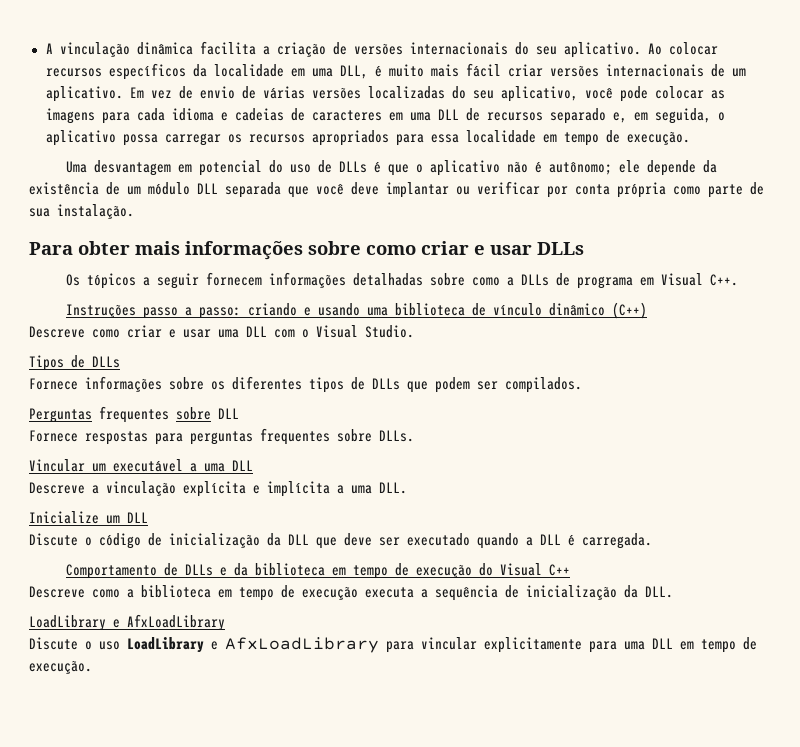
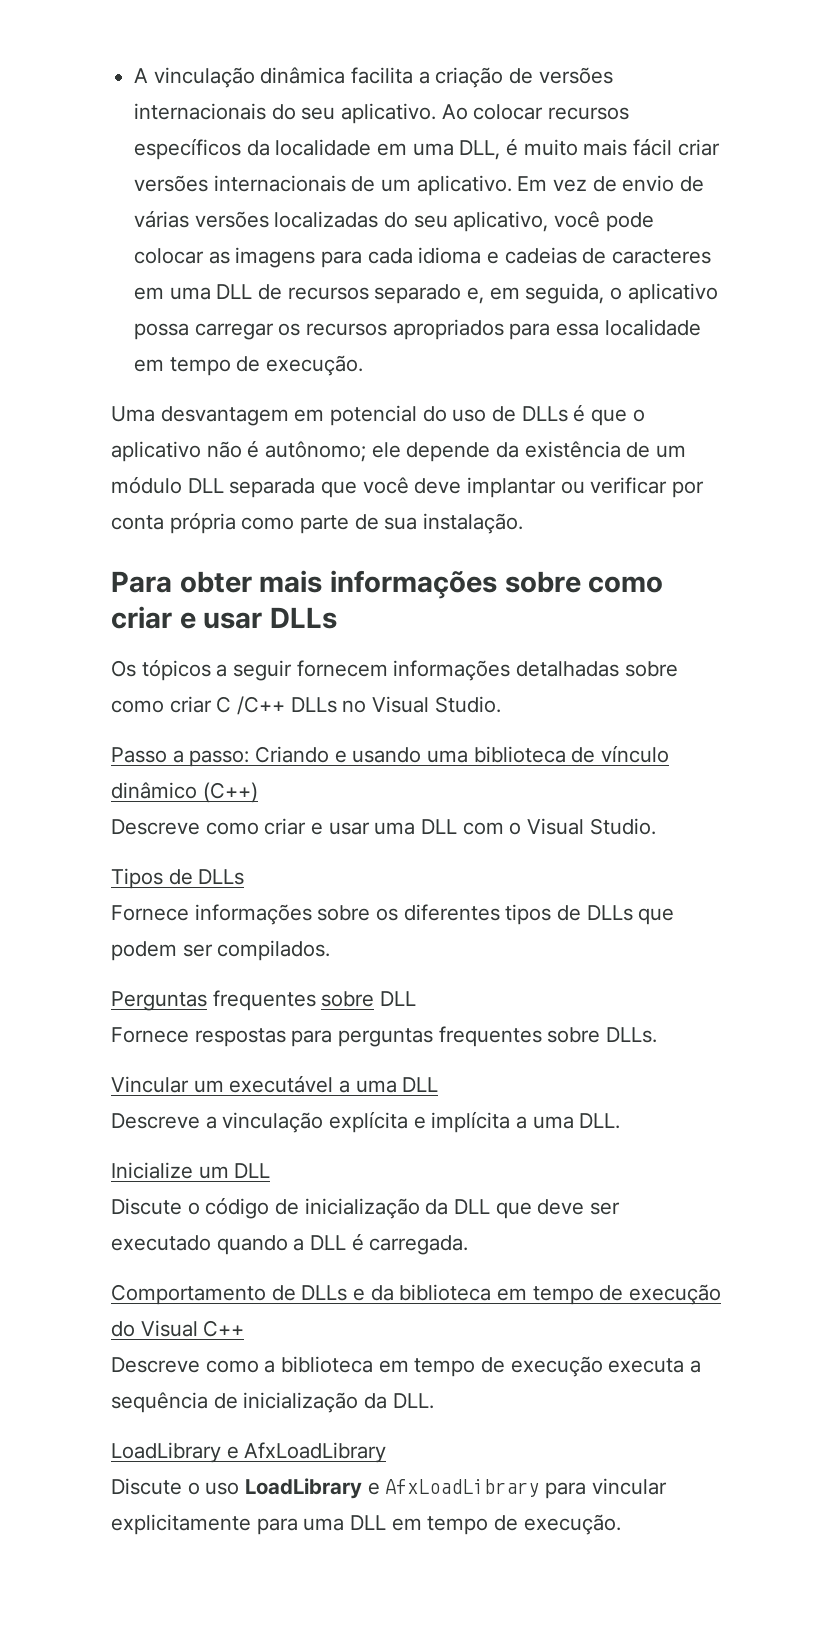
- Os tópicos a seguir fornecem informações detalhadas sobre como a DLLs de programa em Visual C++.
- Instruções passo a passo: criando e usando uma biblioteca de vínculo dinâmico (C++)
+ Os tópicos a seguir fornecem informações detalhadas sobre como criar C /C++ DLLs no Visual Studio.
+ Passo a passo: Criando e usando uma biblioteca de vínculo dinâmico (C++)

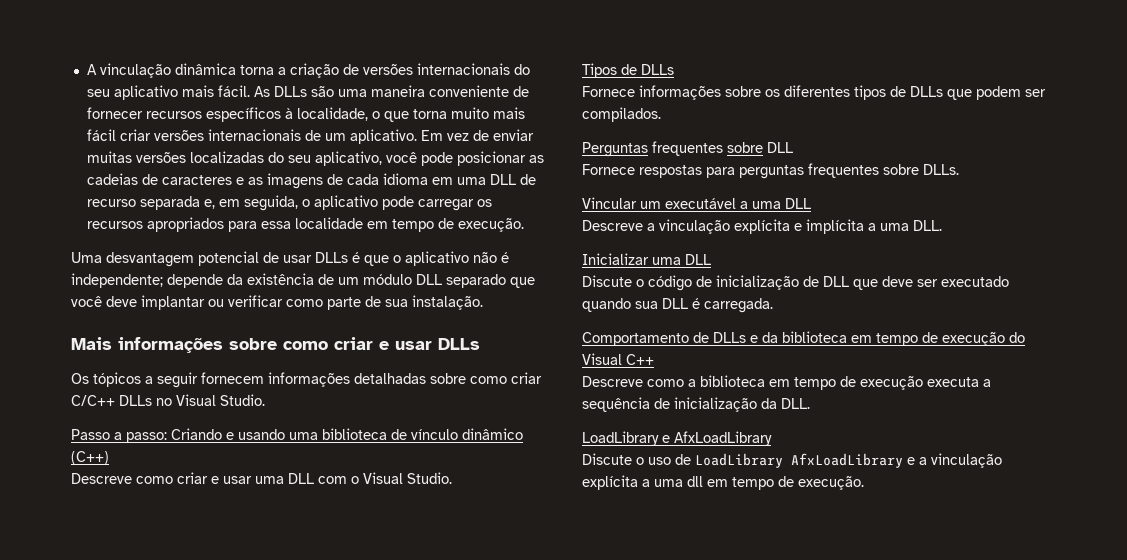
- A vinculação dinâmica facilita a criação de versões internacionais do seu aplicativo. Ao colocar recursos específicos da localidade em uma DLL, é muito mais fácil criar versões internacionais de um aplicativo.
+ A vinculação dinâmica torna a criação de versões internacionais do seu aplicativo mais fácil. As DLLs são uma maneira conveniente de fornecer recursos específicos à localidade, o que torna muito mais fácil criar versões internacionais de um aplicativo.
- Em vez de envio de várias versões localizadas do seu aplicativo, você pode colocar as imagens para cada idioma e cadeias de caracteres em uma DLL de recursos separado e, em seguida, o aplicativo possa carregar os recursos apropriados para essa localidade em tempo de execução.
+ Em vez de enviar muitas versões localizadas do seu aplicativo, você pode posicionar as cadeias de caracteres e as imagens de cada idioma em uma DLL de recurso separada e, em seguida, o aplicativo pode carregar os recursos apropriados para essa localidade em tempo de execução.
- Uma desvantagem em potencial do uso de DLLs é que o aplicativo não é autônomo; ele depende da existência de um módulo DLL separada que você deve implantar ou verificar por conta própria como parte de sua instalação.
+ Uma desvantagem potencial de usar DLLs é que o aplicativo não é independente; depende da existência de um módulo DLL separado que você deve implantar ou verificar como parte de sua instalação.
- Para obter mais informações sobre como criar e usar DLLs
+ Mais informações sobre como criar e usar DLLs
- Os tópicos a seguir fornecem informações detalhadas sobre como criar C /C++ DLLs no Visual Studio.
+ Os tópicos a seguir fornecem informações detalhadas sobre como criar C/C++ DLLs no Visual Studio.
- Inicialize um DLL
+ Inicializar uma DLL
- Discute o código de inicialização da DLL que deve ser executado quando a DLL é carregada.
+ Discute o código de inicialização de DLL que deve ser executado quando sua DLL é carregada.
- Discute o uso LoadLibrary e AfxLoadLibrary para vincular explicitamente para uma DLL em tempo de execução.
+ Discute o uso de LoadLibrary AfxLoadLibrary e a vinculação explícita a uma dll em tempo de execução.

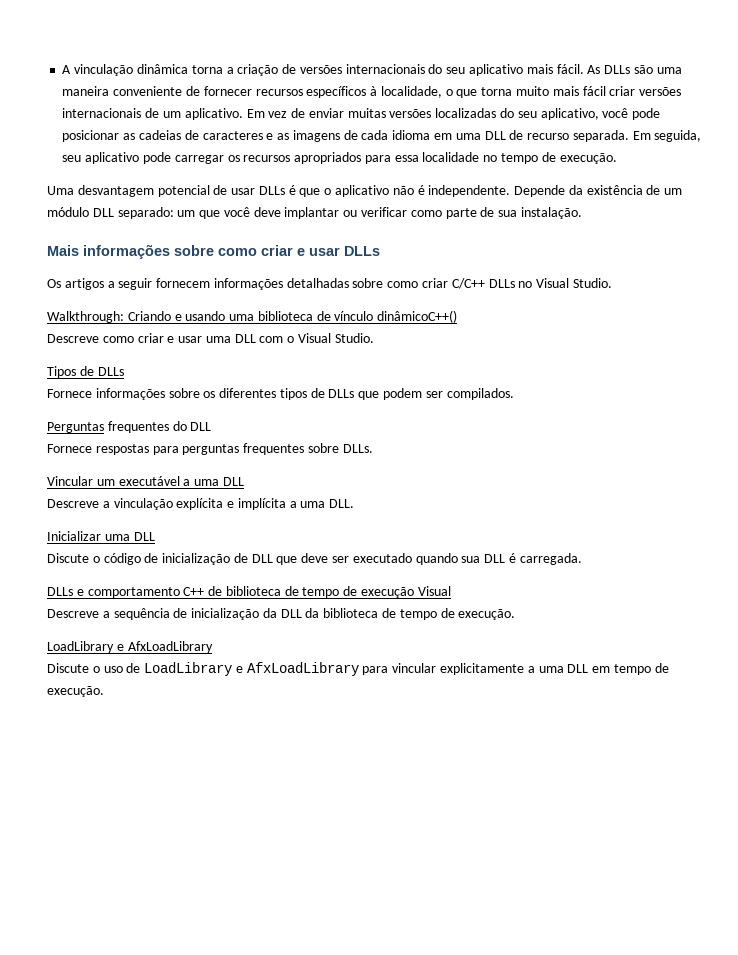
- Em vez de enviar muitas versões localizadas do seu aplicativo, você pode posicionar as cadeias de caracteres e as imagens de cada idioma em uma DLL de recurso separada e, em seguida, o aplicativo pode carregar os recursos apropriados para essa localidade em tempo de execução.
+ Em vez de enviar muitas versões localizadas do seu aplicativo, você pode posicionar as cadeias de caracteres e as imagens de cada idioma em uma DLL de recurso separada. Em seguida, seu aplicativo pode carregar os recursos apropriados para essa localidade no tempo de execução.
- Uma desvantagem potencial de usar DLLs é que o aplicativo não é independente; depende da existência de um módulo DLL separado que você deve implantar ou verificar como parte de sua instalação.
+ Uma desvantagem potencial de usar DLLs é que o aplicativo não é independente. Depende da existência de um módulo DLL separado: um que você deve implantar ou verificar como parte de sua instalação.
- Os tópicos a seguir fornecem informações detalhadas sobre como criar C/C++ DLLs no Visual Studio.
+ Os artigos a seguir fornecem informações detalhadas sobre como criar C/C++ DLLs no Visual Studio.
- Passo a passo: Criando e usando uma biblioteca de vínculo dinâmico (C++)
+ Walkthrough: Criando e usando uma biblioteca de vínculo dinâmicoC++()
- Perguntas frequentes sobre DLL
+ Perguntas frequentes do DLL
- Comportamento de DLLs e da biblioteca em tempo de execução do Visual C++
- Descreve como a biblioteca em tempo de execução executa a sequência de inicialização da DLL.
+ DLLs e comportamento C++ de biblioteca de tempo de execução Visual
+ Descreve a sequência de inicialização da DLL da biblioteca de tempo de execução.
- Discute o uso de LoadLibrary AfxLoadLibrary e a vinculação explícita a uma dll em tempo de execução.
+ Discute o uso de LoadLibrary e AfxLoadLibrary para vincular explicitamente a uma DLL em tempo de execução.

